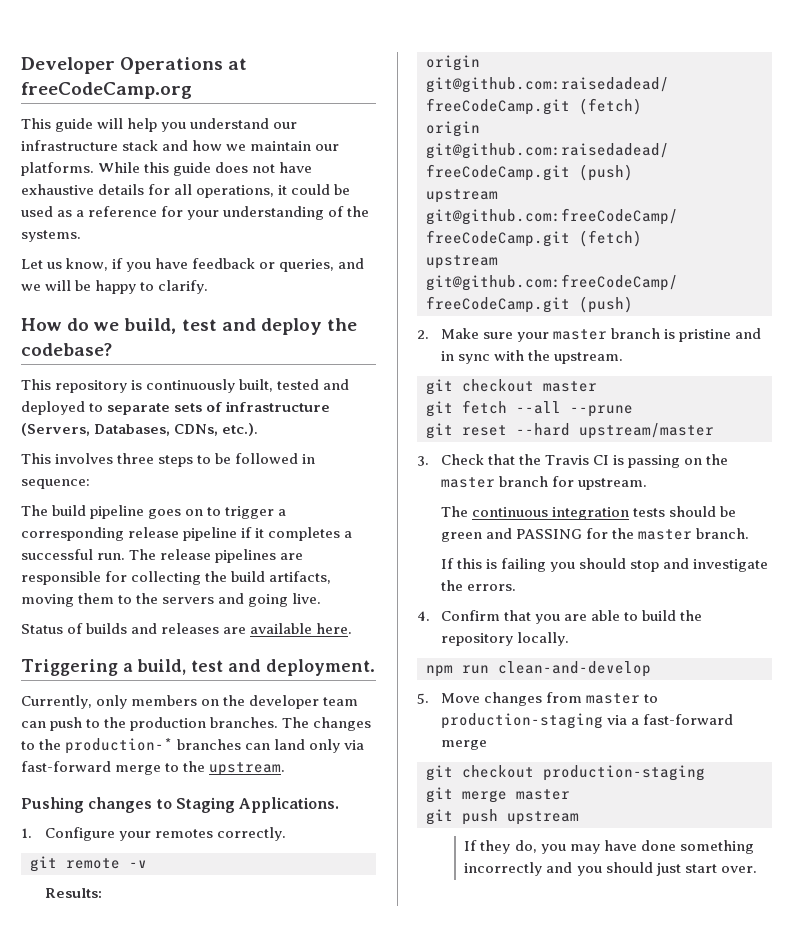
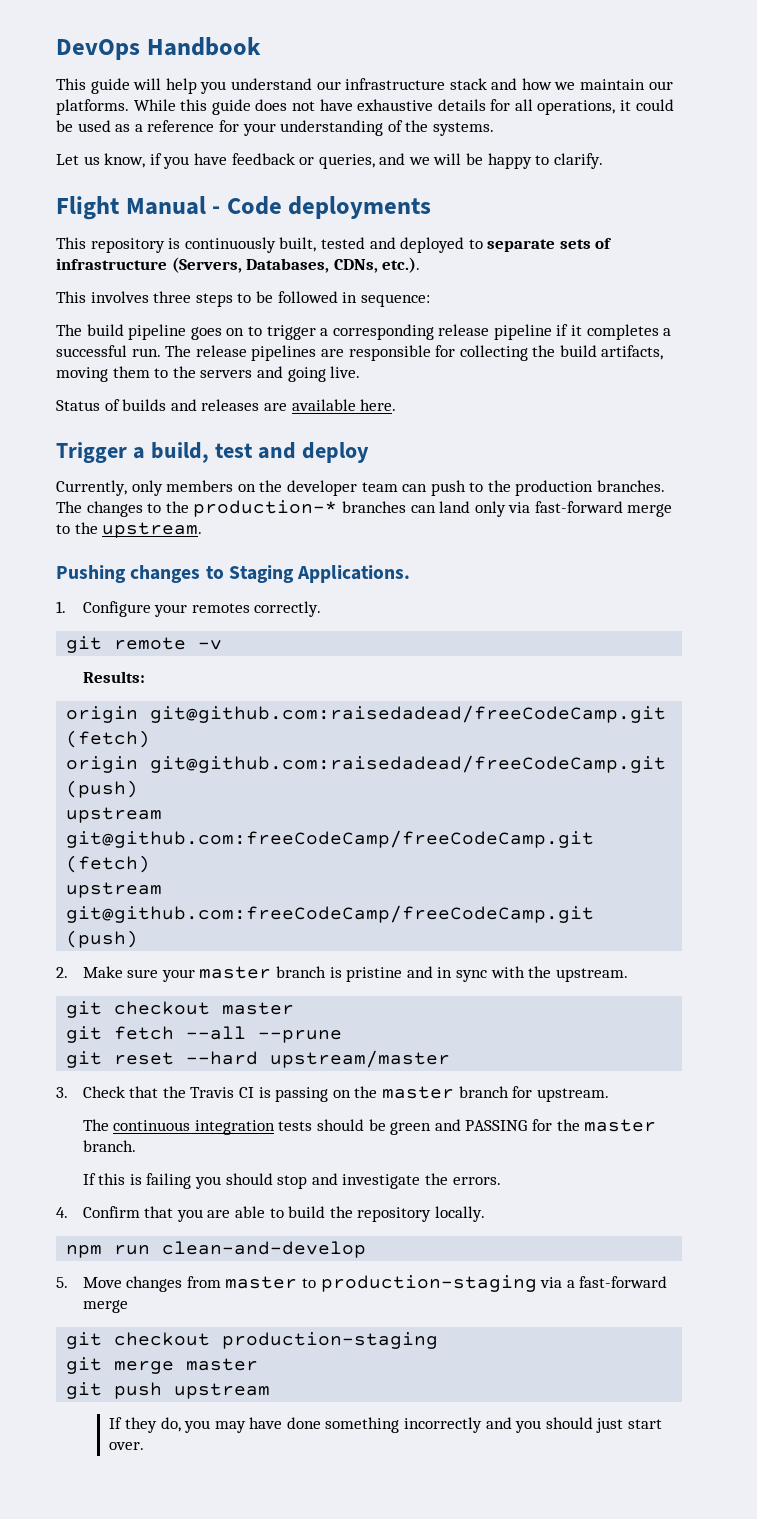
- Developer Operations at freeCodeCamp.org
+ DevOps Handbook
- How do we build, test and deploy the codebase?
+ Flight Manual - Code deployments
- Triggering a build, test and deployment.
+ Trigger a build, test and deploy

